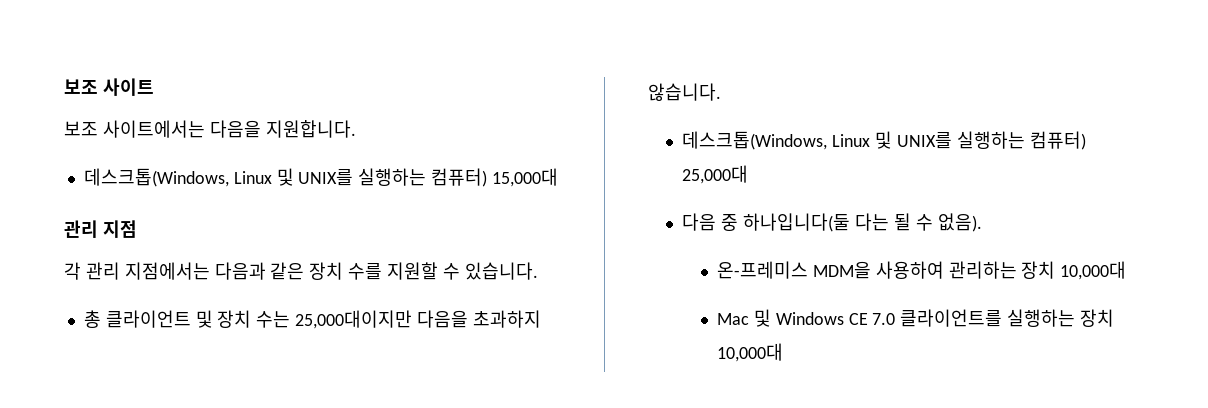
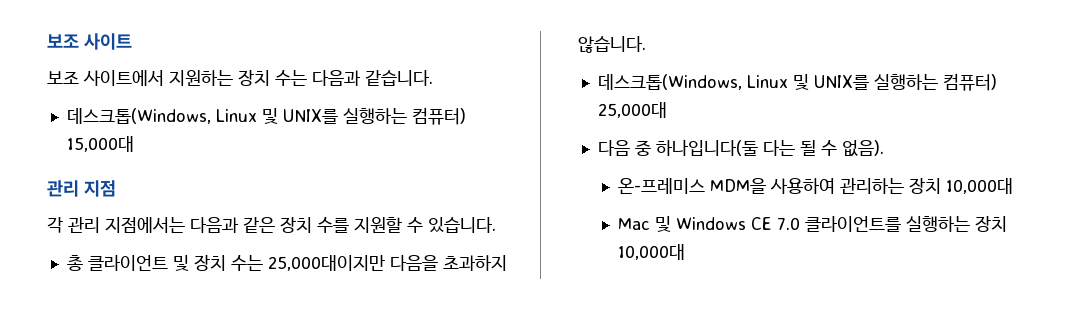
- 보조 사이트에서는 다음을 지원합니다.
+ 보조 사이트에서 지원하는 장치 수는 다음과 같습니다.

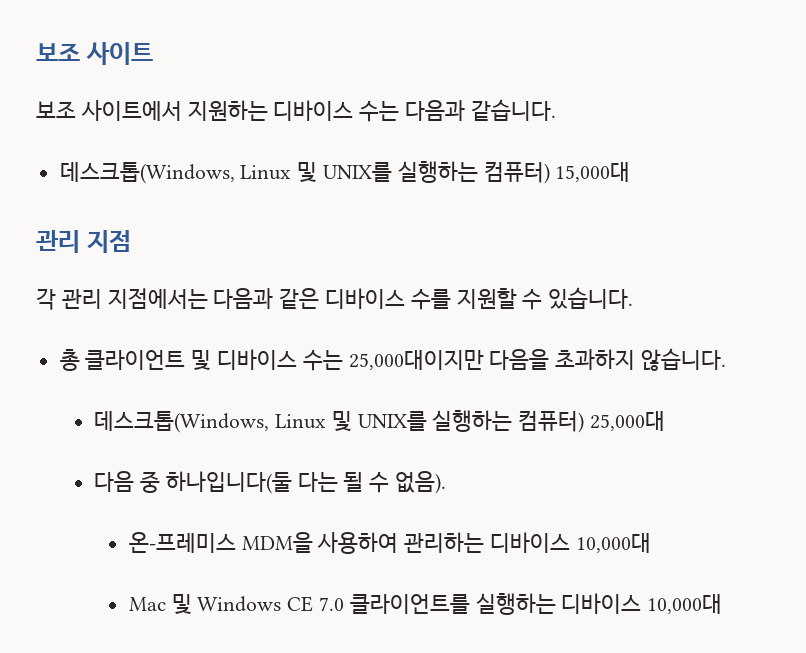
- 보조 사이트에서 지원하는 장치 수는 다음과 같습니다.
+ 보조 사이트에서 지원하는 디바이스 수는 다음과 같습니다.
- 각 관리 지점에서는 다음과 같은 장치 수를 지원할 수 있습니다.
+ 각 관리 지점에서는 다음과 같은 디바이스 수를 지원할 수 있습니다.
- 총 클라이언트 및 장치 수는 25,000대이지만 다음을 초과하지 않습니다.
+ 총 클라이언트 및 디바이스 수는 25,000대이지만 다음을 초과하지 않습니다.
- 온-프레미스 MDM을 사용하여 관리하는 장치 10,000대
+ 온-프레미스 MDM을 사용하여 관리하는 디바이스 10,000대
- Mac 및 Windows CE 7.0 클라이언트를 실행하는 장치 10,000대
+ Mac 및 Windows CE 7.0 클라이언트를 실행하는 디바이스 10,000대

